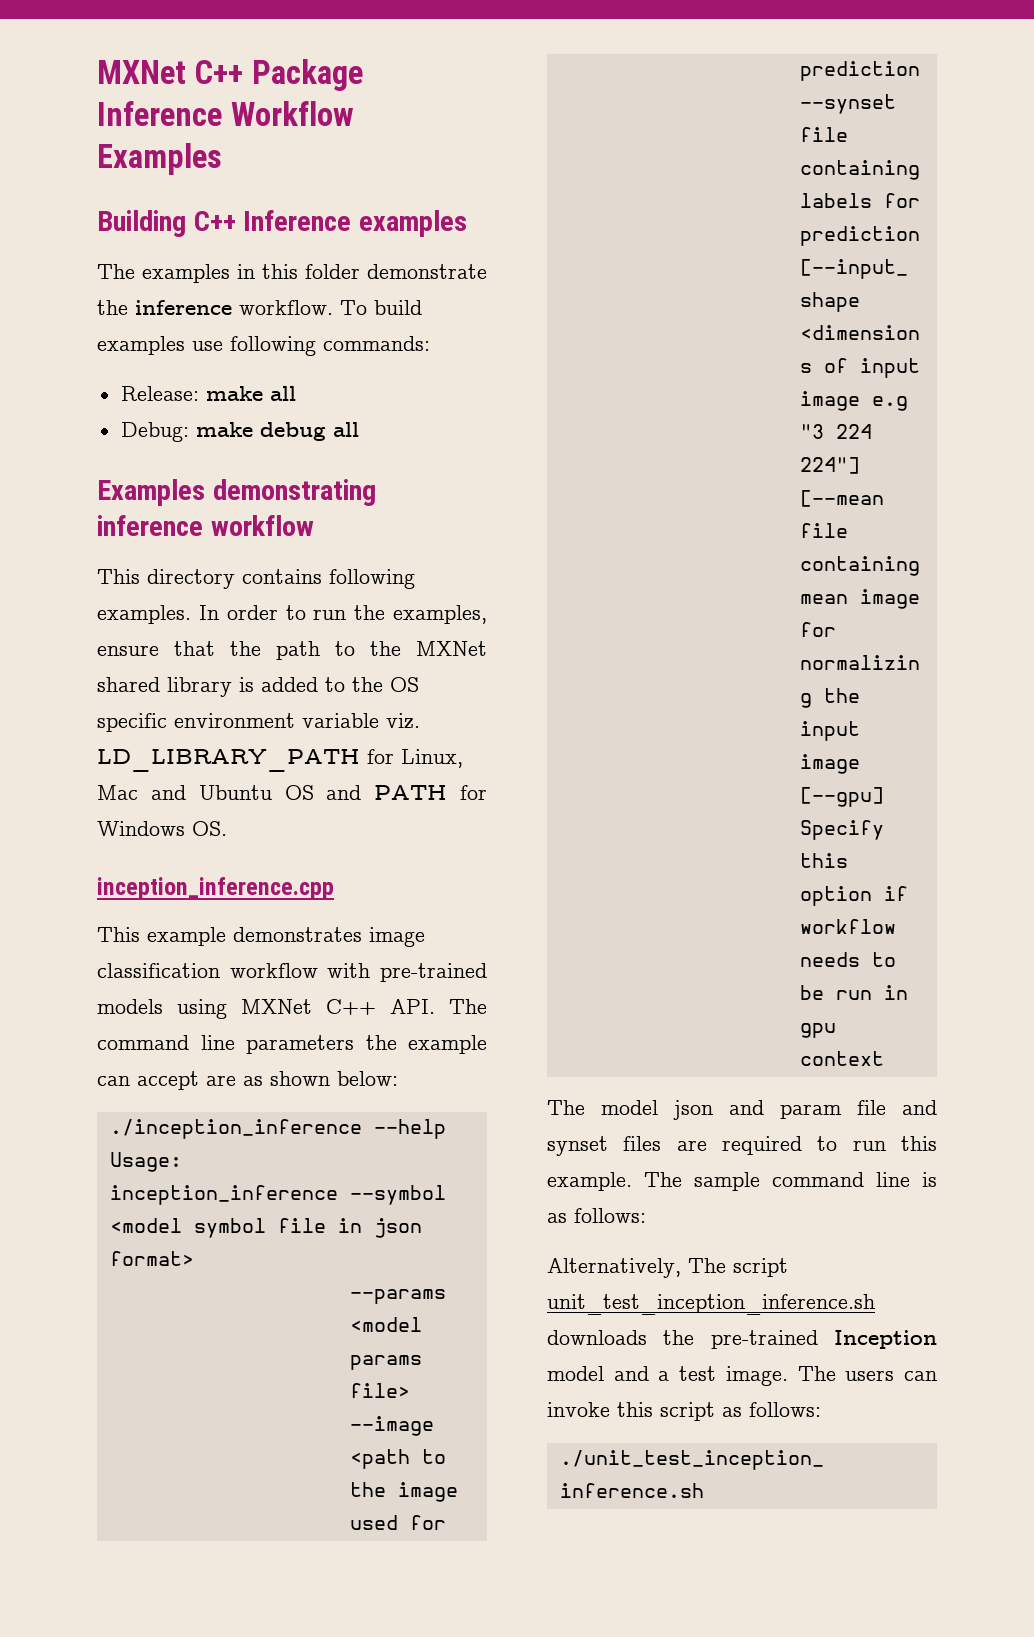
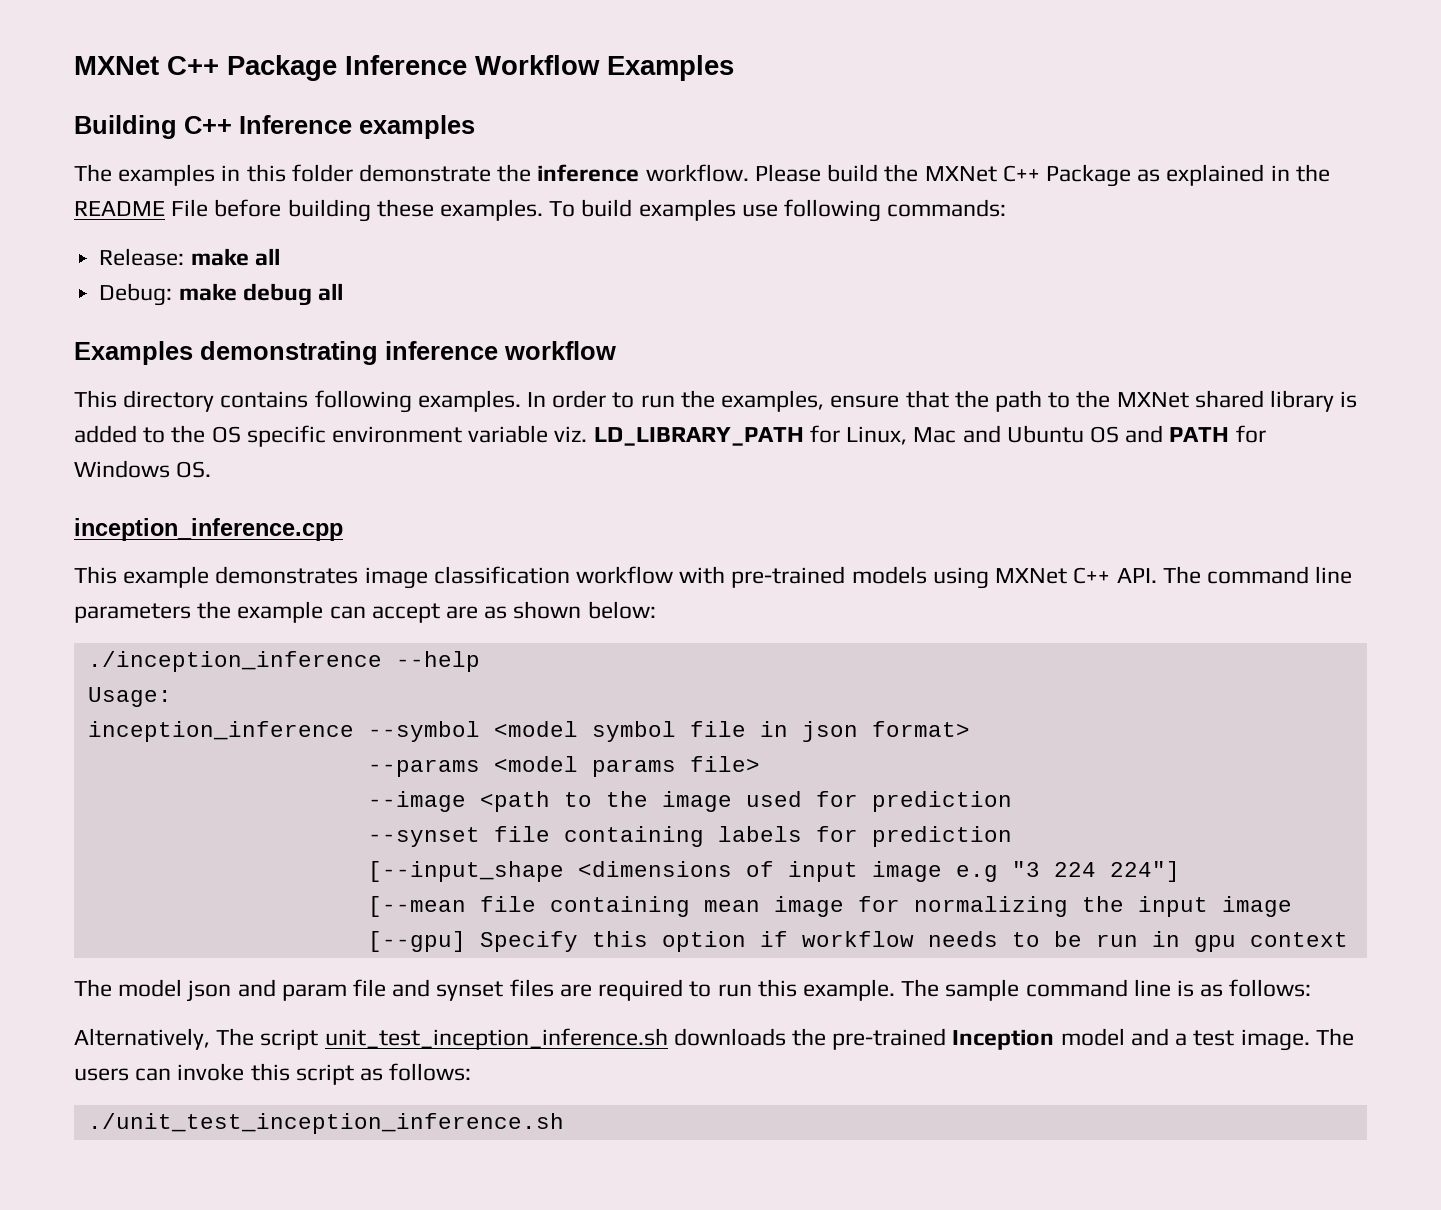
+ Please build the MXNet C++ Package as explained in the README File before building these examples.

